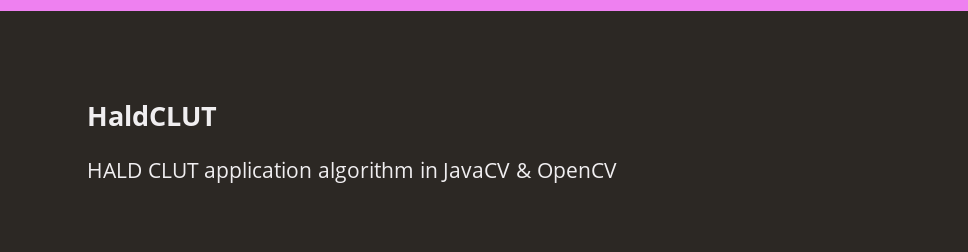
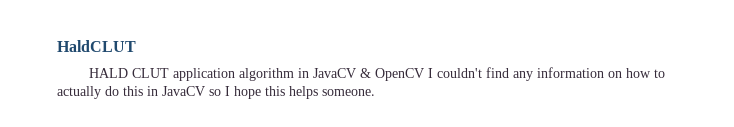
- HALD CLUT application algorithm in JavaCV & OpenCV
+ HALD CLUT application algorithm in JavaCV & OpenCV I couldn't find any information on how to actually do this in JavaCV so I hope this helps someone.

